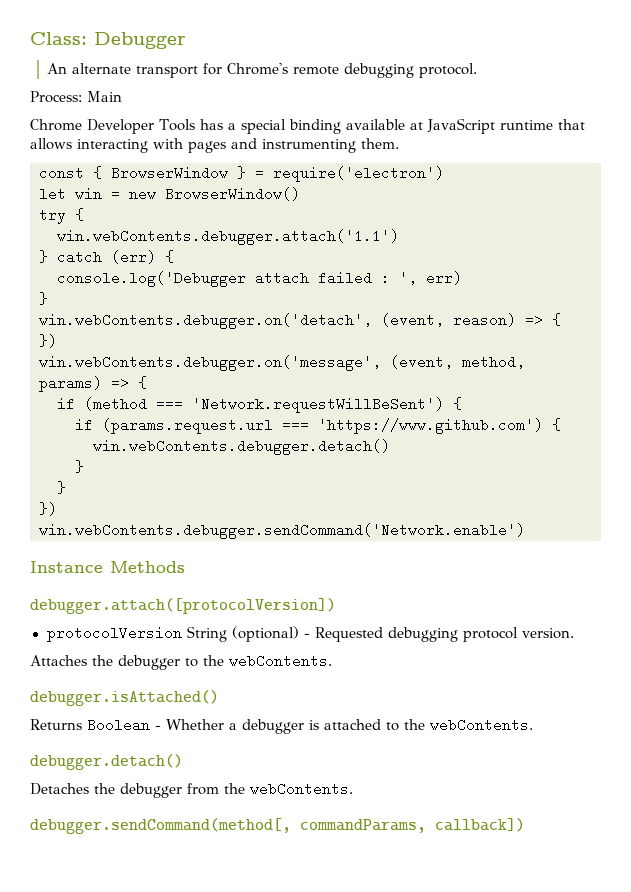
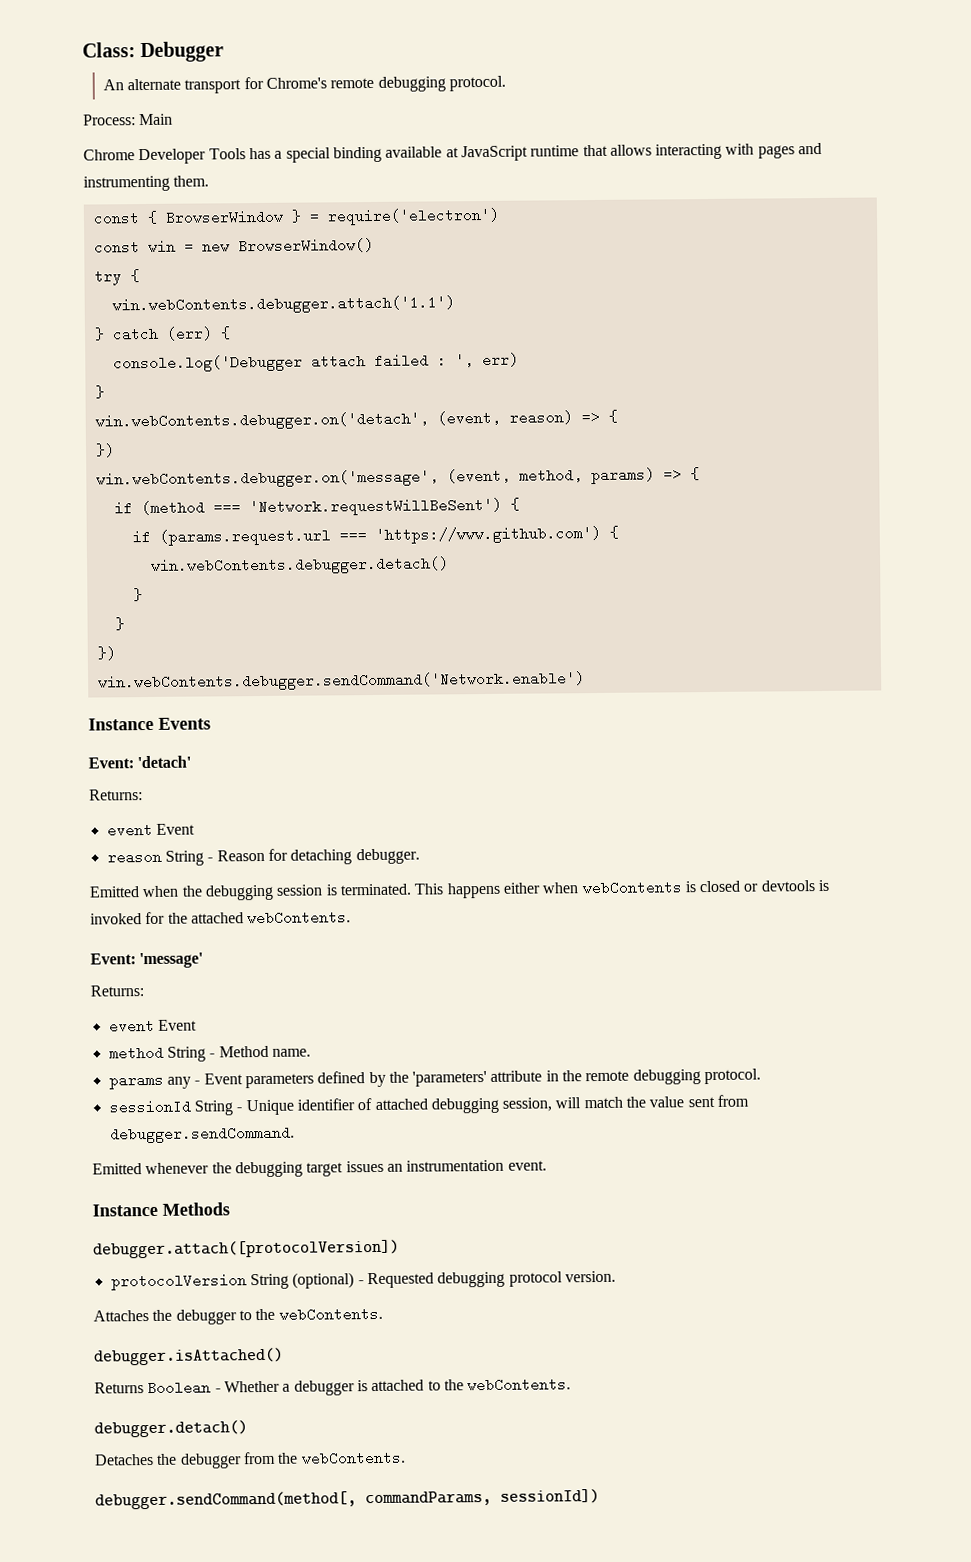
- let win = new BrowserWindow()
+ const win = new BrowserWindow()
+ Instance Events
+ Event: 'detach'
+ Returns:
+ event Event
+ reason String - Reason for detaching debugger.
+ Emitted when the debugging session is terminated. This happens either when webContents is closed or devtools is invoked for the attached webContents.
+ Event: 'message'
+ Returns:
+ event Event
+ method String - Method name.
+ params any - Event parameters defined by the 'parameters' attribute in the remote debugging protocol.
+ sessionId String - Unique identifier of attached debugging session, will match the value sent from debugger.sendCommand.
+ Emitted whenever the debugging target issues an instrumentation event.
- debugger.sendCommand(method[, commandParams, callback])
+ debugger.sendCommand(method[, commandParams, sessionId])

